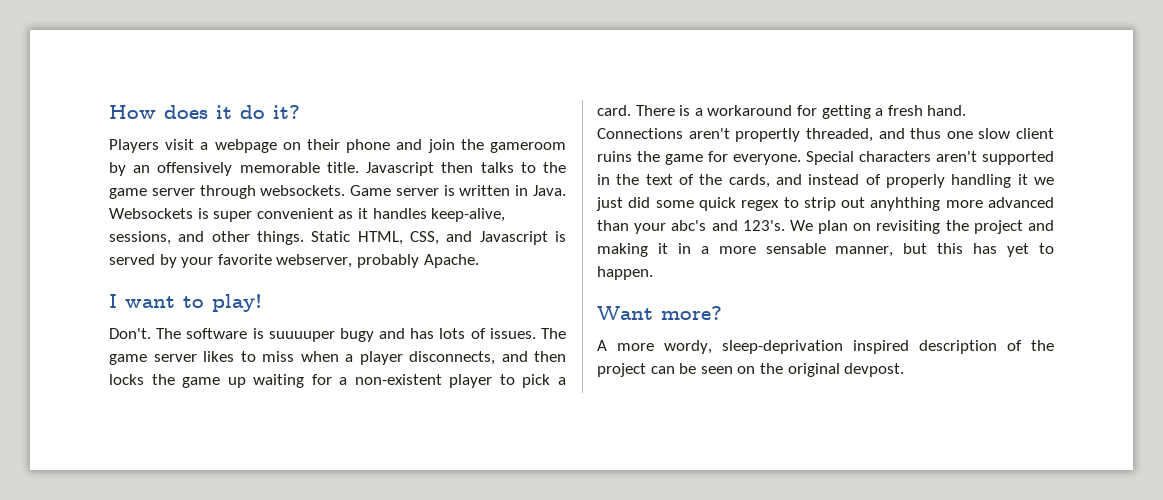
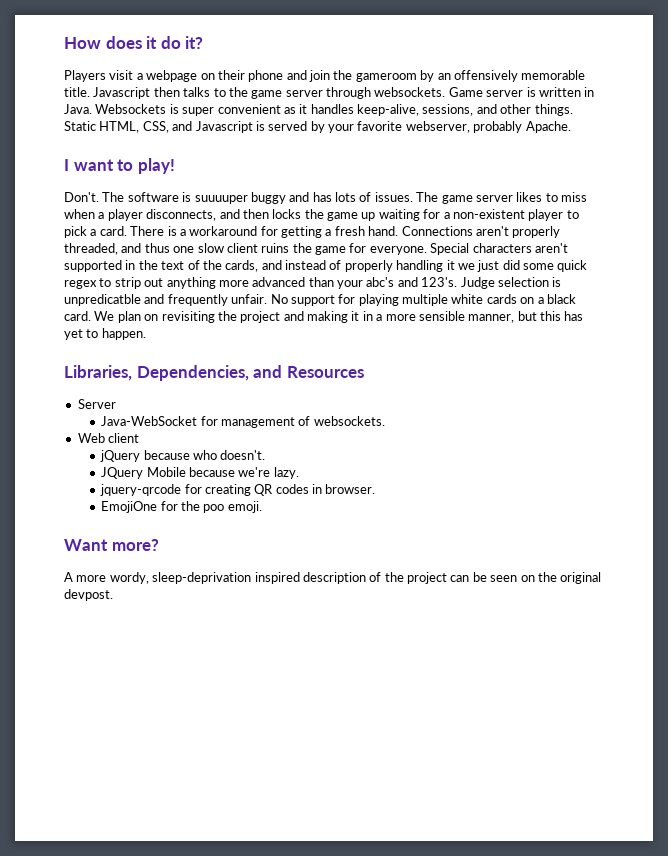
- The software is suuuuper bugy and has lots of issues.
+ The software is suuuuper buggy and has lots of issues.
- Connections aren't propertly threaded, and thus one slow client ruins the game for everyone.
+ Connections aren't properly threaded, and thus one slow client ruins the game for everyone.
- Special characters aren't supported in the text of the cards, and instead of properly handling it we just did some quick regex to strip out anyhthing more advanced than your abc's and 123's.
+ Special characters aren't supported in the text of the cards, and instead of properly handling it we just did some quick regex to strip out anything more advanced than your abc's and 123's.
+ Judge selection is unpredicatble and frequently unfair. No support for playing multiple white cards on a black card.
- We plan on revisiting the project and making it in a more sensable manner, but this has yet to happen.
+ We plan on revisiting the project and making it in a more sensible manner, but this has yet to happen.
+ Libraries, Dependencies, and Resources
+ Server
+ Java-WebSocket for management of websockets.
+ Web client
+ jQuery because who doesn't.
+ JQuery Mobile because we're lazy.
+ jquery-qrcode for creating QR codes in browser.
+ EmojiOne for the poo emoji.

